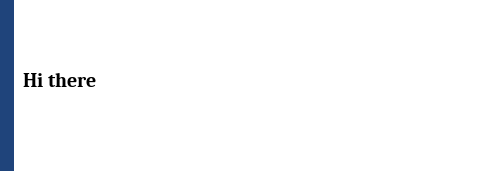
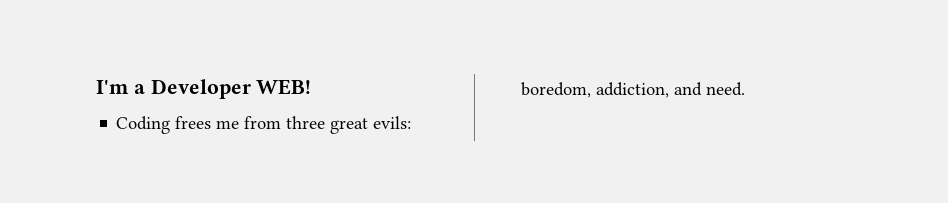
- Hi there
+ I'm a Developer WEB!
+ Coding frees me from three great evils: boredom, addiction, and need.

